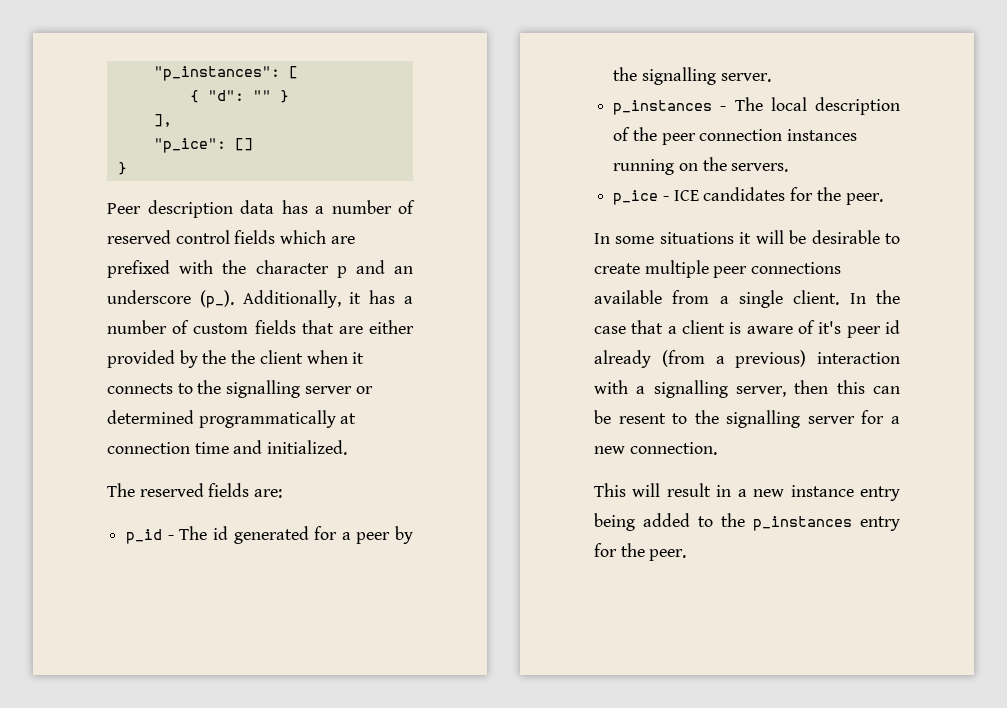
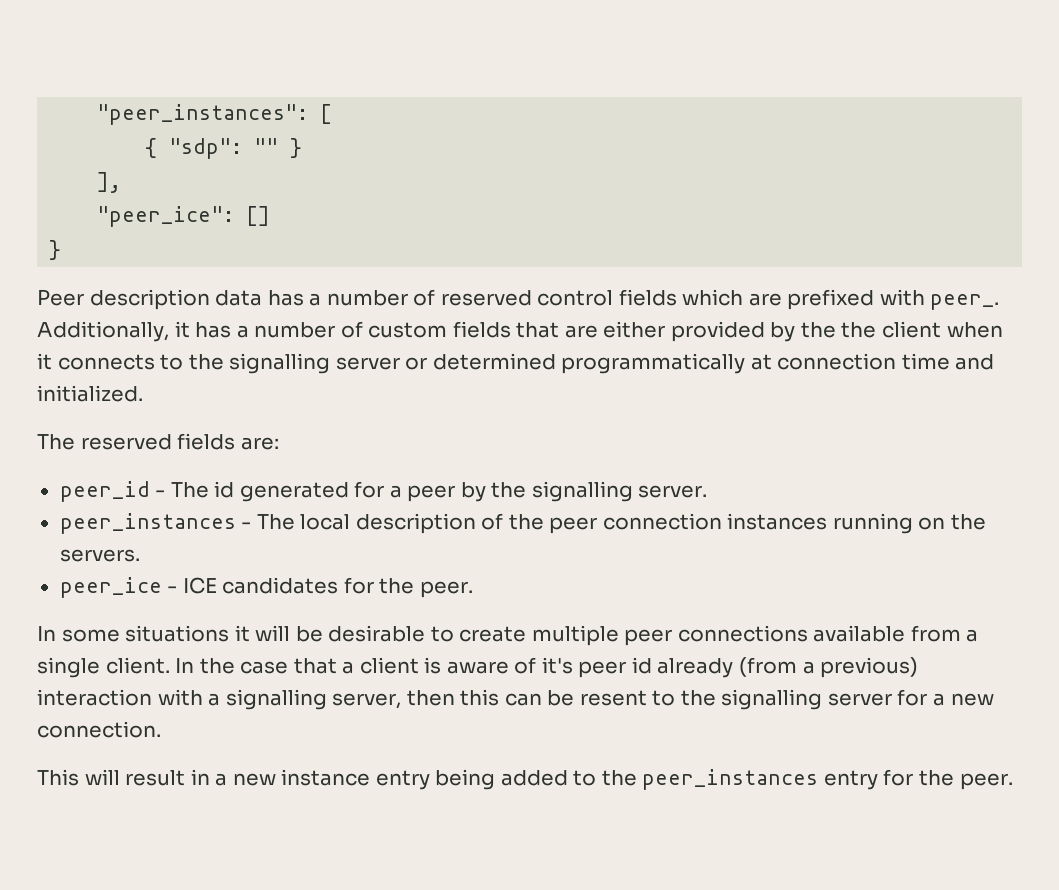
- "p_instances": [
+ "peer_instances": [
- { "d": "" }
+ { "sdp": "" }
- "p_ice": []
+ "peer_ice": []
- Peer description data has a number of reserved control fields which are prefixed with the character p and an underscore (p_).
+ Peer description data has a number of reserved control fields which are prefixed with peer_.
- p_id - The id generated for a peer by the signalling server.
+ peer_id - The id generated for a peer by the signalling server.
- p_instances - The local description of the peer connection instances running on the servers.
+ peer_instances - The local description of the peer connection instances running on the servers.
- p_ice - ICE candidates for the peer.
+ peer_ice - ICE candidates for the peer.
- This will result in a new instance entry being added to the p_instances entry for the peer.
+ This will result in a new instance entry being added to the peer_instances entry for the peer.

